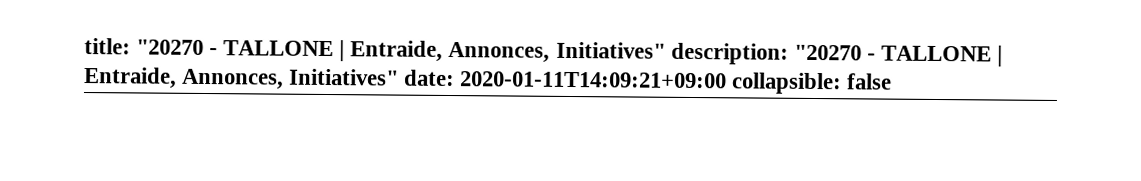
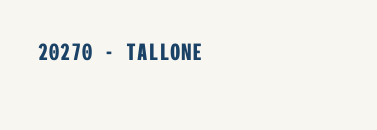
- title: "20270 - TALLONE | Entraide, Annonces, Initiatives" description: "20270 - TALLONE | Entraide, Annonces, Initiatives" date: 2020-01-11T14:09:21+09:00 collapsible: false
+ 20270 - TALLONE

